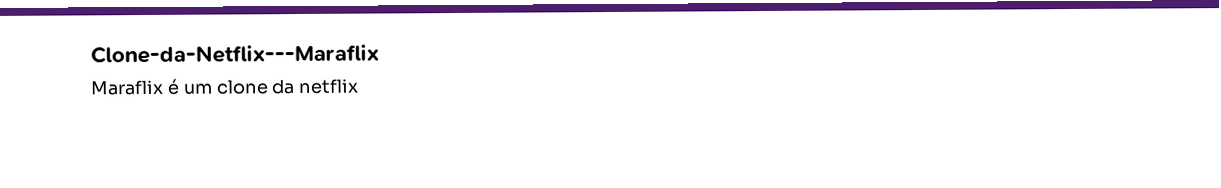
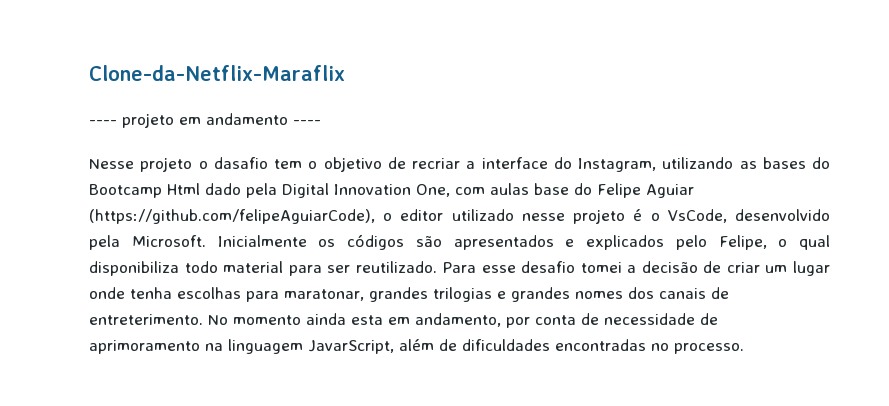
- Clone-da-Netflix---Maraflix
- Maraflix é um clone da netflix
+ Clone-da-Netflix-Maraflix
+ ---- projeto em andamento ----
+ Nesse projeto o dasafio tem o objetivo de recriar a interface do Instagram, utilizando as bases do Bootcamp Html dado pela Digital Innovation One, com aulas base do Felipe Aguiar (https://github.com/felipeAguiarCode), o editor utilizado nesse projeto é o VsCode, desenvolvido pela Microsoft. Inicialmente os códigos são apresentados e explicados pelo Felipe, o qual disponibiliza todo material para ser reutilizado. Para esse desafio tomei a decisão de criar um lugar onde tenha escolhas para maratonar, grandes trilogias e grandes nomes dos canais de entreterimento. No momento ainda esta em andamento, por conta de necessidade de aprimoramento na linguagem JavarScript, além de dificuldades encontradas no processo.

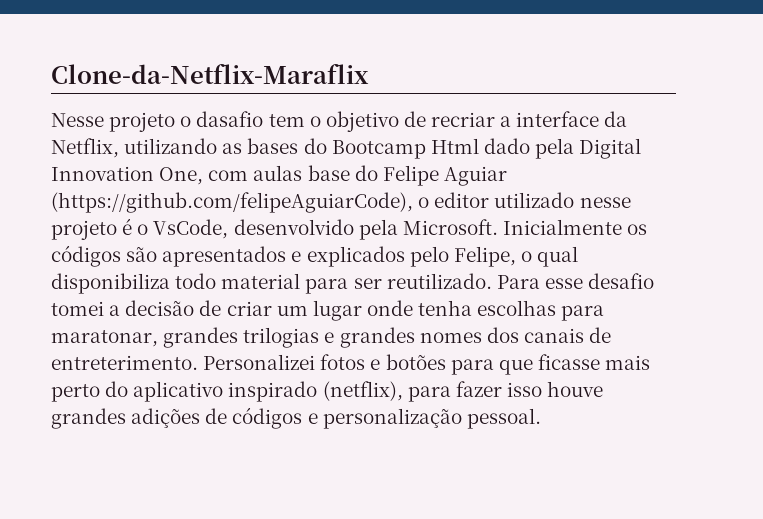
- ---- projeto em andamento ----
- Nesse projeto o dasafio tem o objetivo de recriar a interface do Instagram, utilizando as bases do Bootcamp Html dado pela Digital Innovation One, com aulas base do Felipe Aguiar (https://github.com/felipeAguiarCode), o editor utilizado nesse projeto é o VsCode, desenvolvido pela Microsoft.
+ Nesse projeto o dasafio tem o objetivo de recriar a interface da Netflix, utilizando as bases do Bootcamp Html dado pela Digital Innovation One, com aulas base do Felipe Aguiar (https://github.com/felipeAguiarCode), o editor utilizado nesse projeto é o VsCode, desenvolvido pela Microsoft.
- No momento ainda esta em andamento, por conta de necessidade de aprimoramento na linguagem JavarScript, além de dificuldades encontradas no processo.
+ Personalizei fotos e botões para que ficasse mais perto do aplicativo inspirado (netflix), para fazer isso houve grandes adições de códigos e personalização pessoal.

